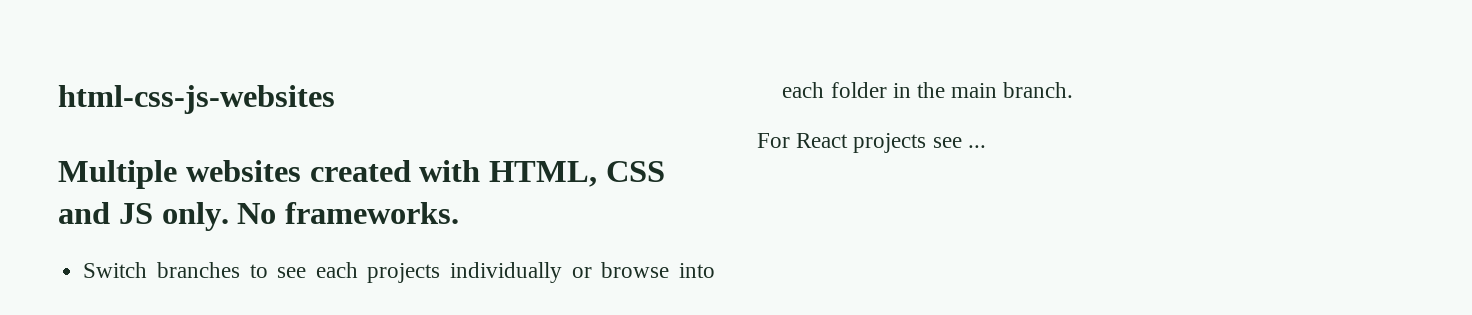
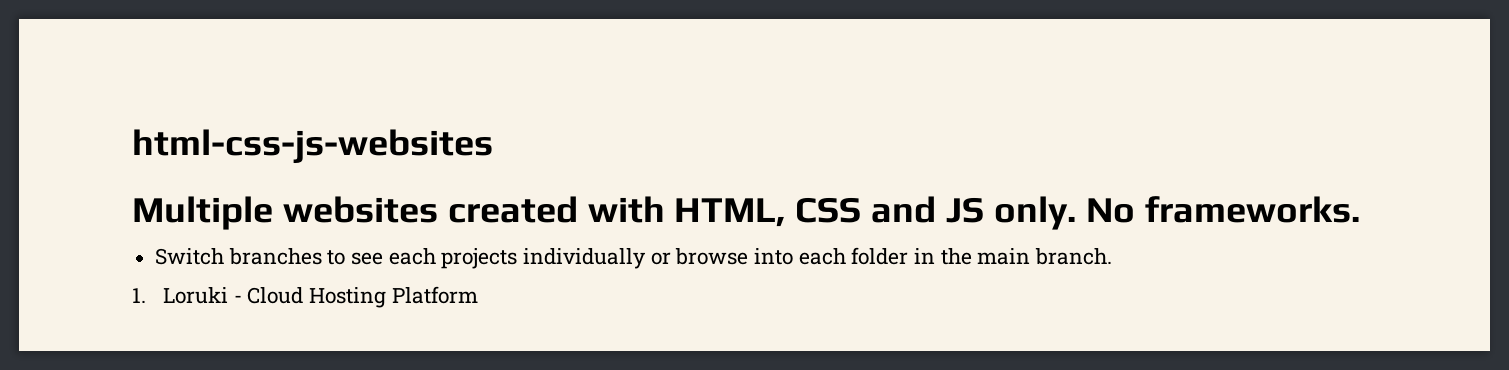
- For React projects see ...
+ 1. Loruki - Cloud Hosting Platform

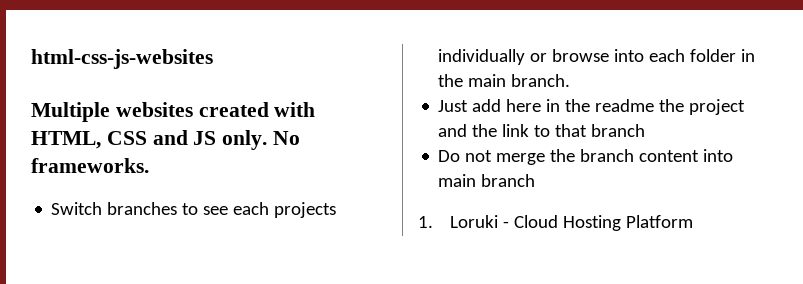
+ Just add here in the readme the project and the link to that branch
+ Do not merge the branch content into main branch

